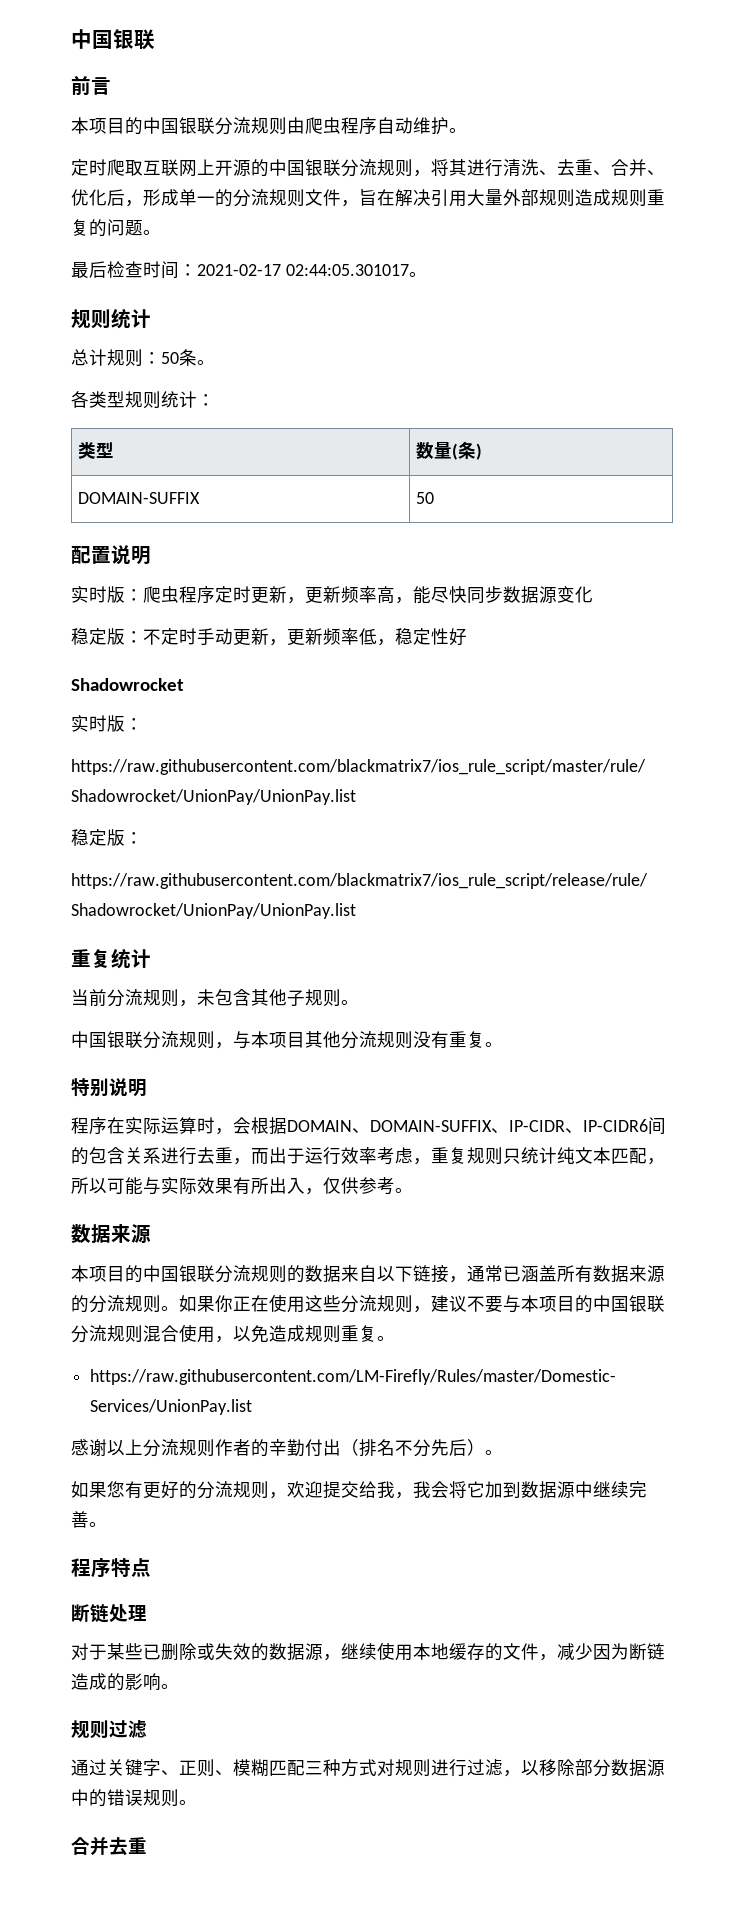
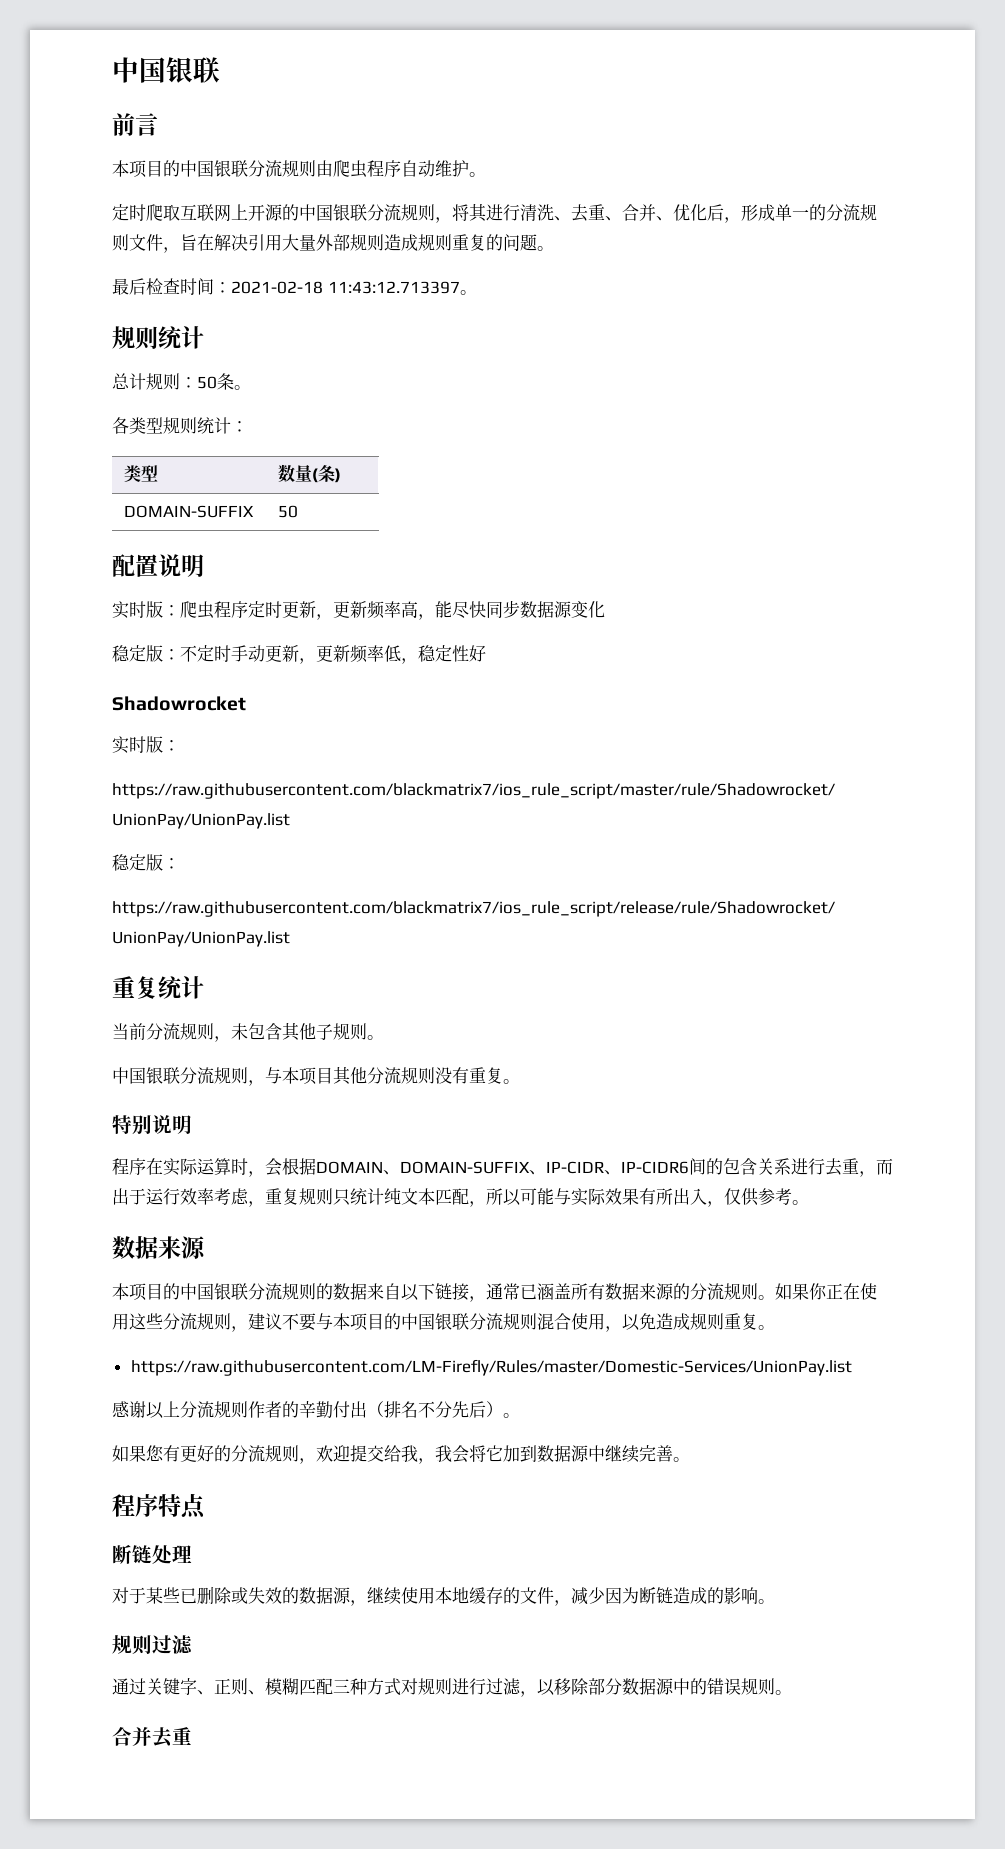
- 最后检查时间：2021-02-17 02:44:05.301017。
+ 最后检查时间：2021-02-18 11:43:12.713397。

